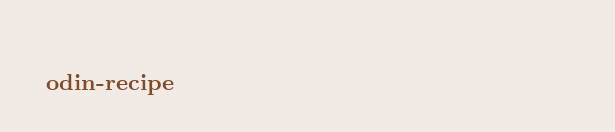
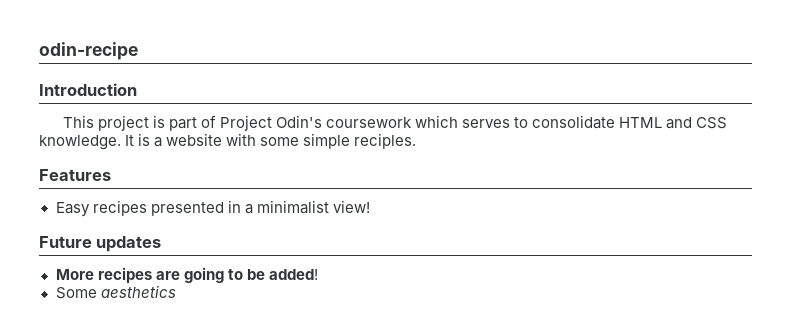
+ Introduction
+ This project is part of Project Odin's coursework which serves to consolidate HTML and CSS knowledge. It is a website with some simple reciples.
+ Features
+ Easy recipes presented in a minimalist view!
+ Future updates
+ More recipes are going to be added!
+ Some aesthetics

